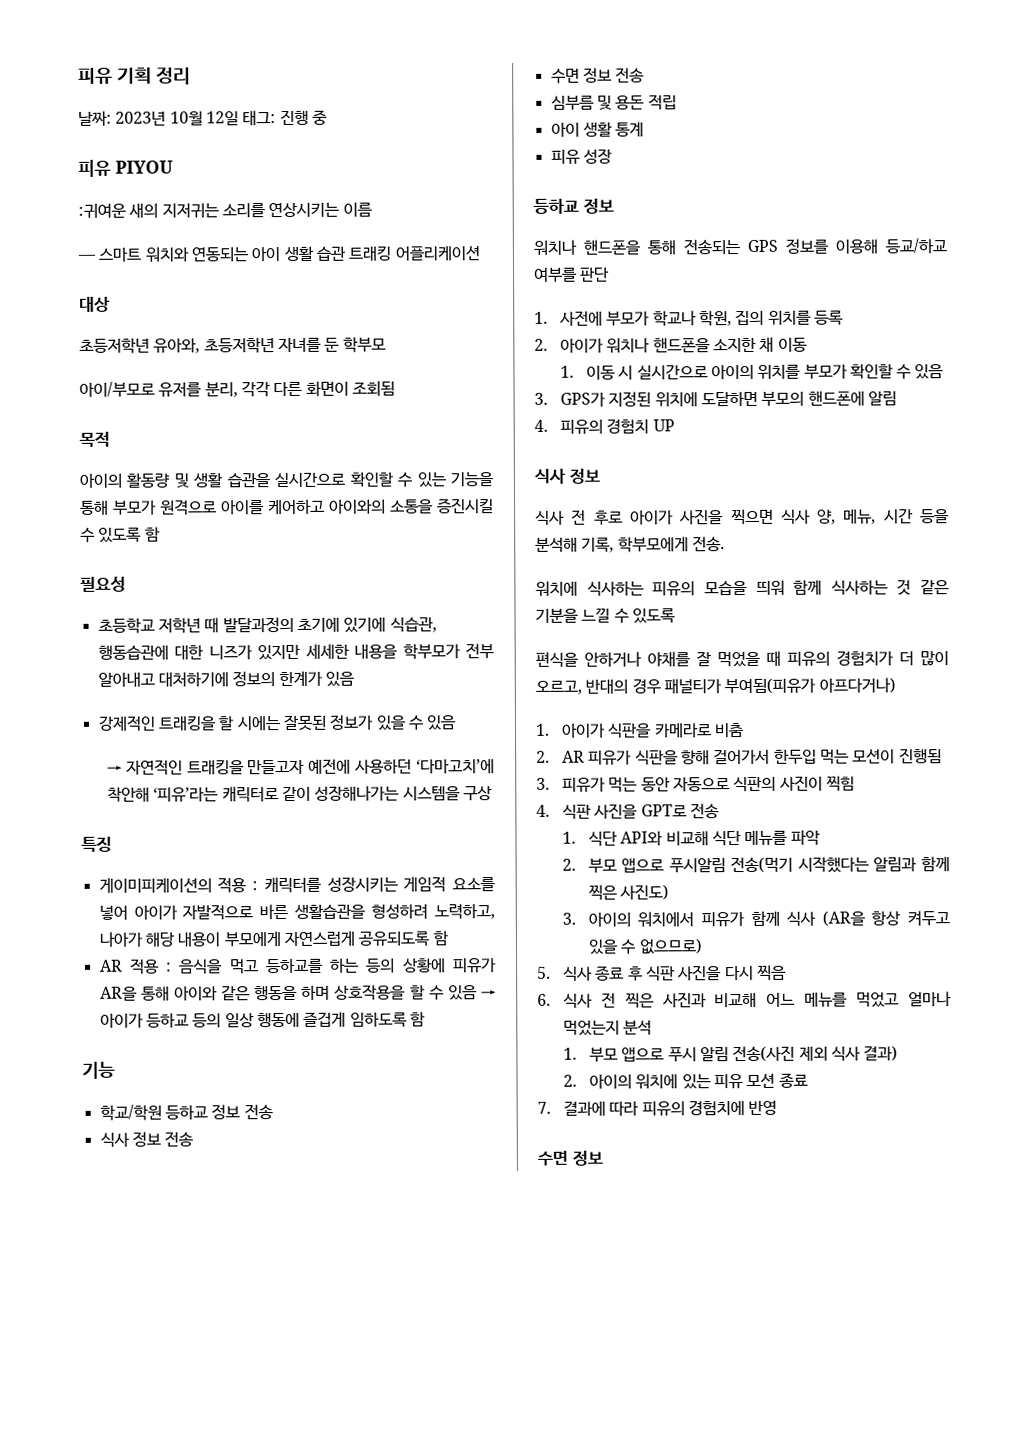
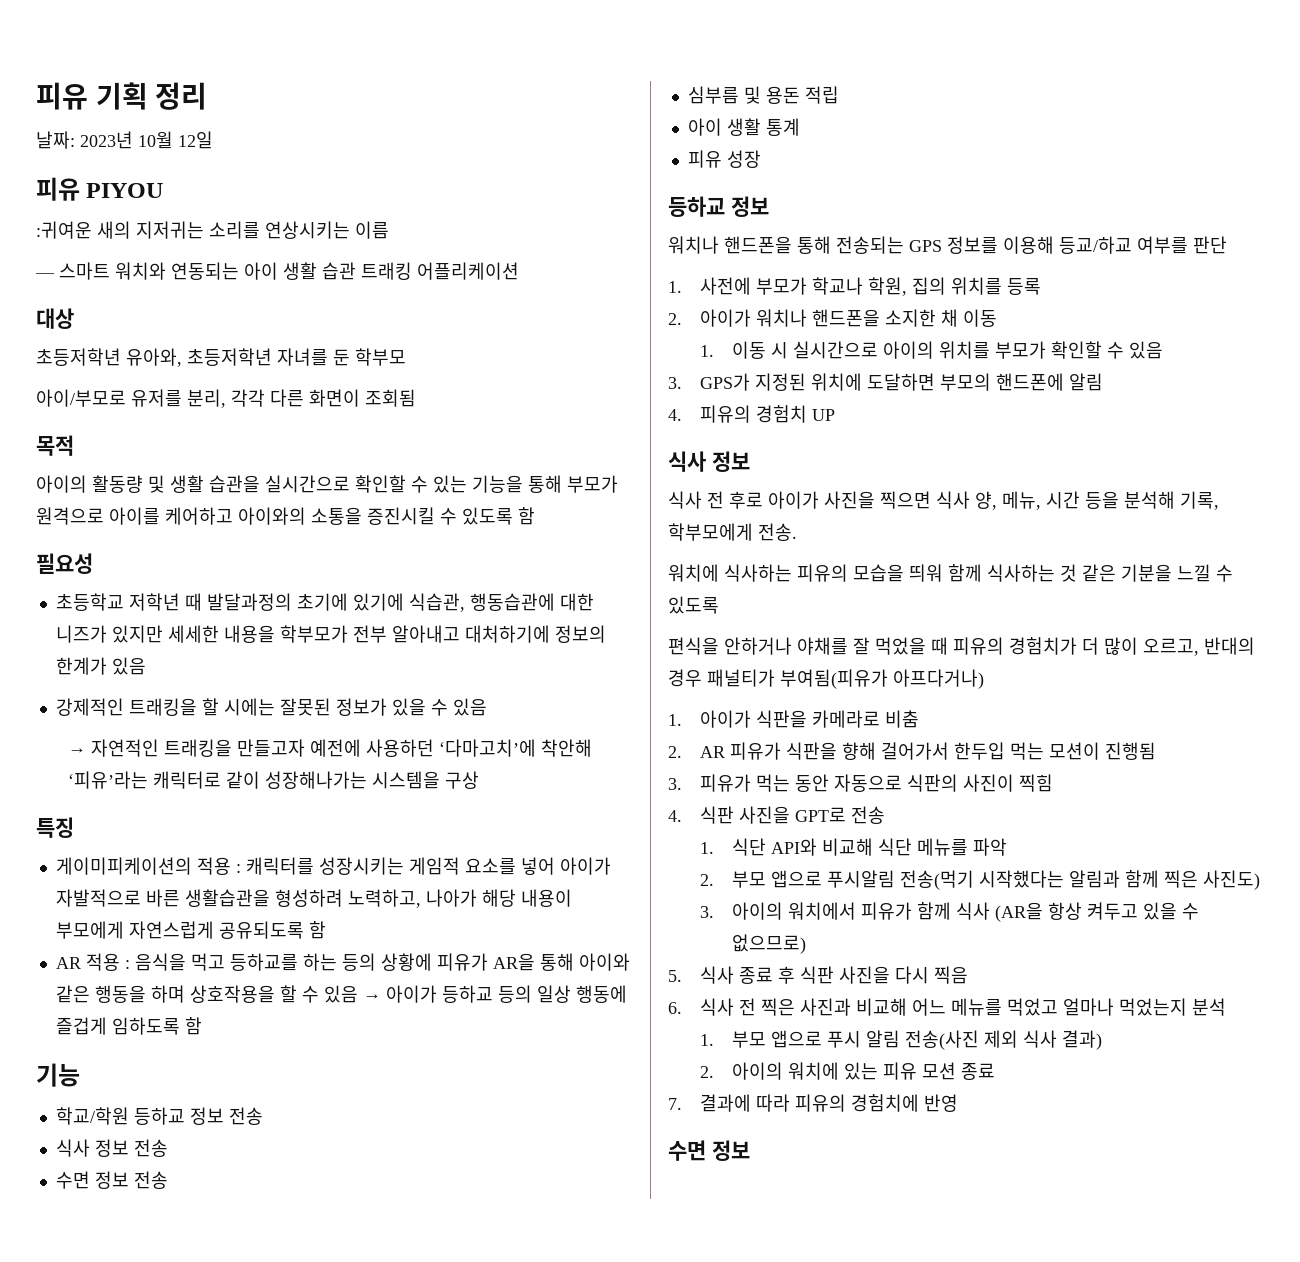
- 날짜: 2023년 10월 12일 태그: 진행 중
+ 날짜: 2023년 10월 12일

